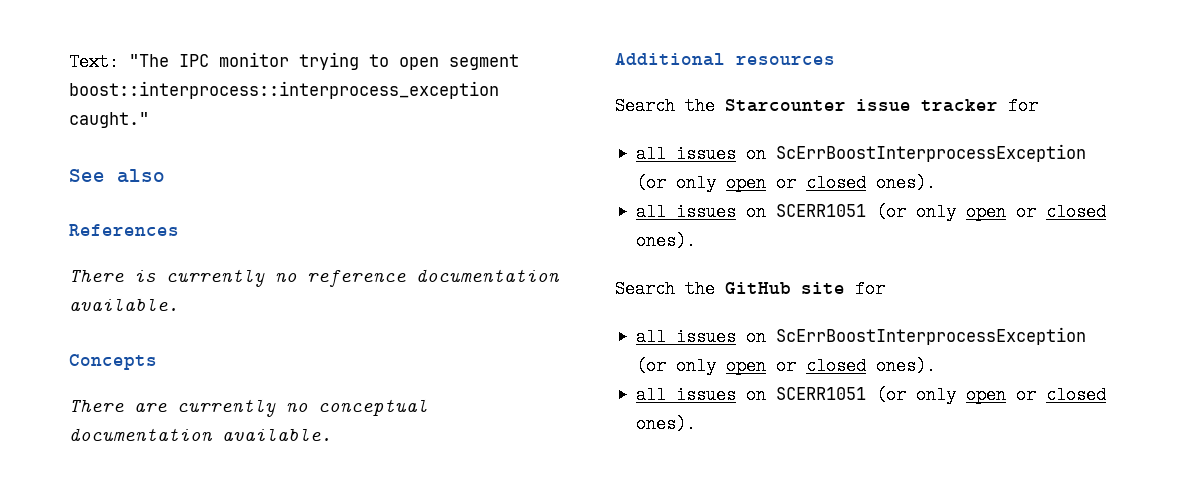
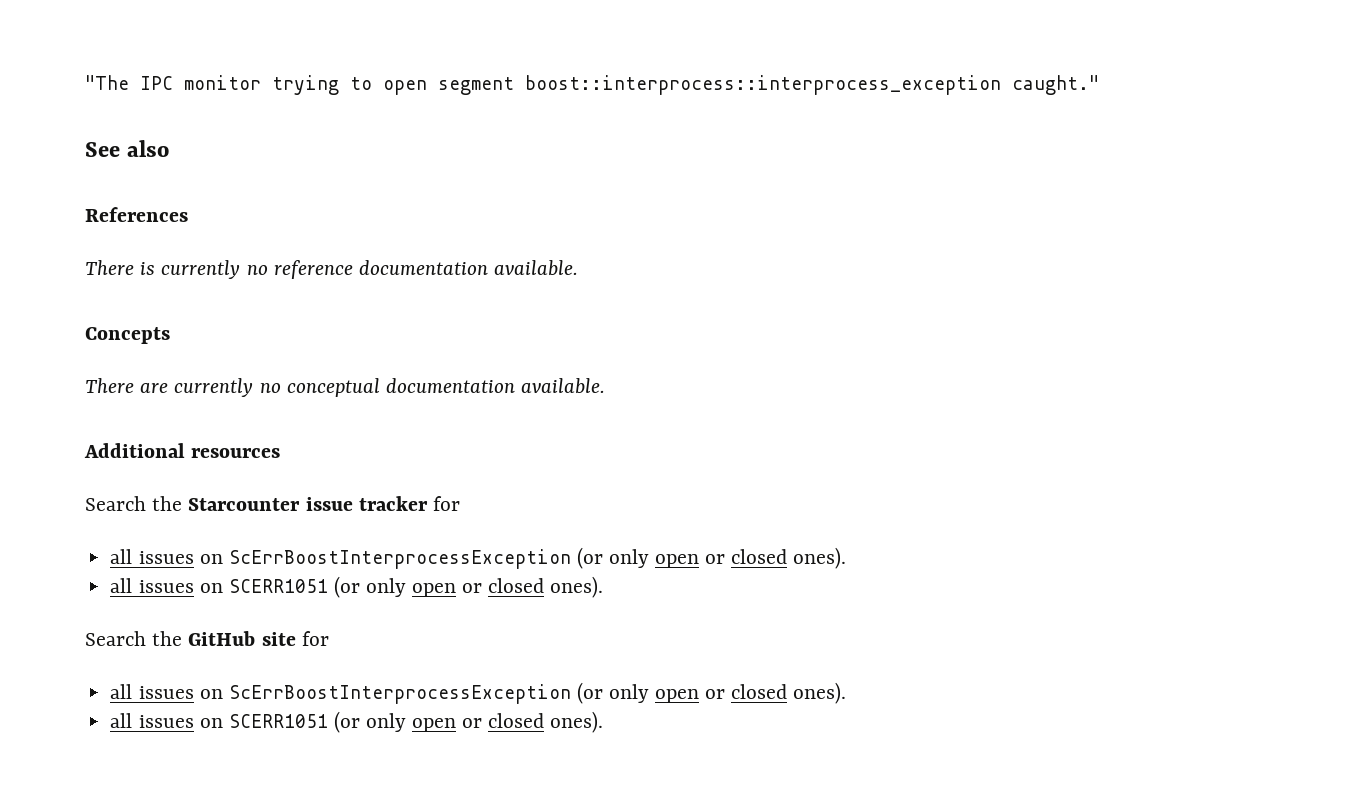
- Text: "The IPC monitor trying to open segment boost::interprocess::interprocess_exception caught."
+ "The IPC monitor trying to open segment boost::interprocess::interprocess_exception caught."

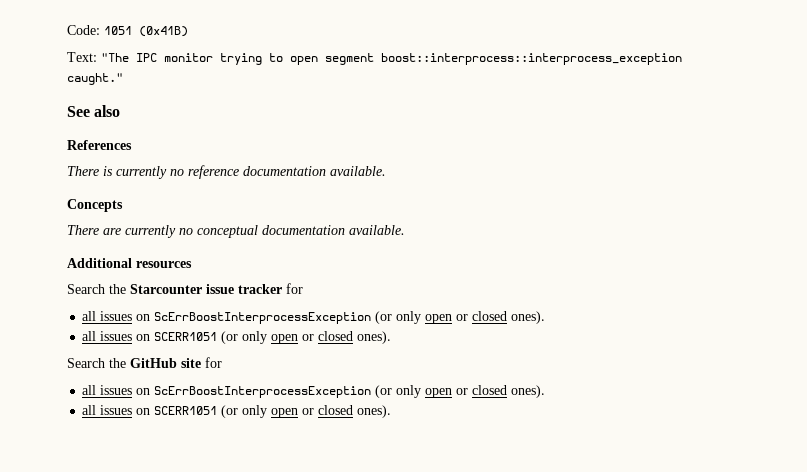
- "The IPC monitor trying to open segment boost::interprocess::interprocess_exception caught."
+ Code: 1051 (0x41B)
+ Text: "The IPC monitor trying to open segment boost::interprocess::interprocess_exception caught."

